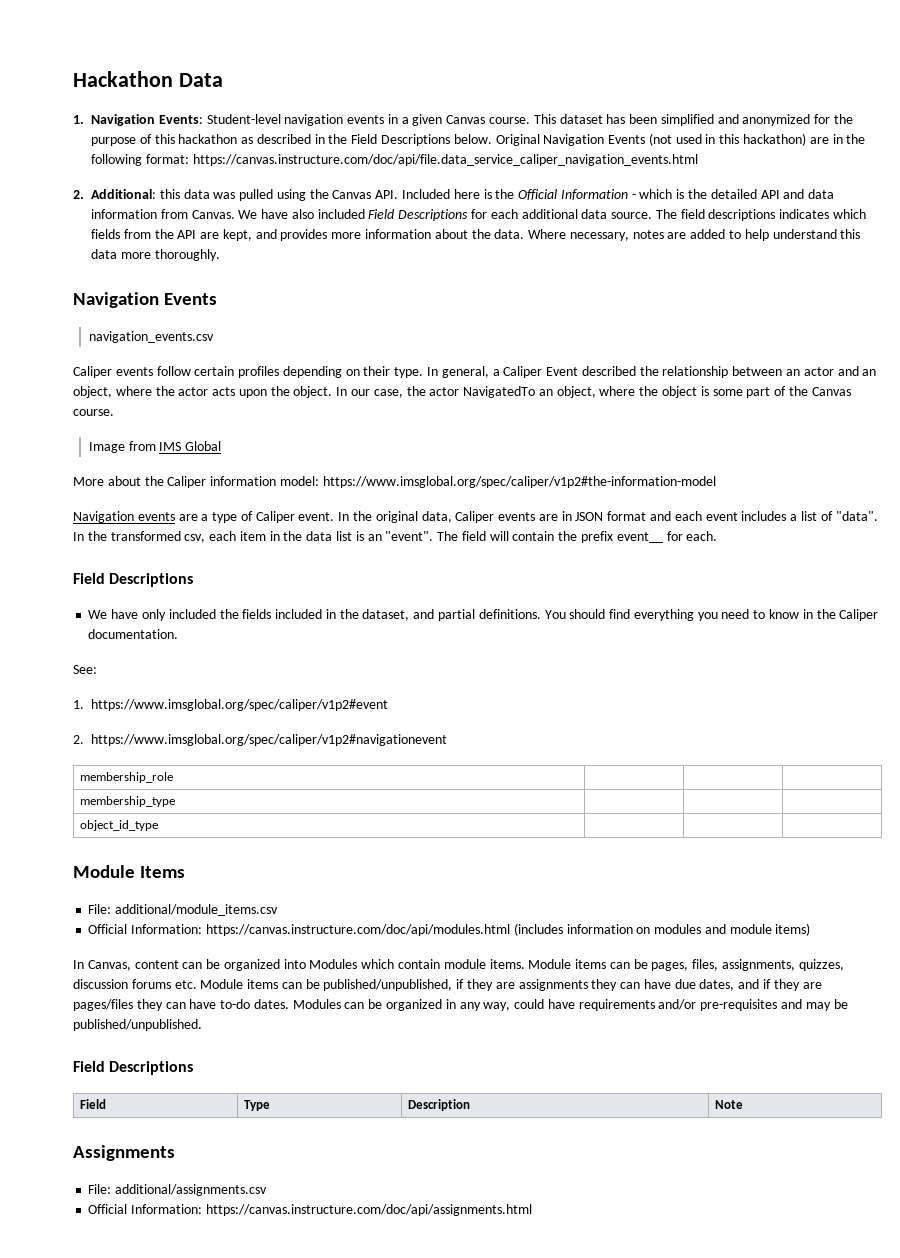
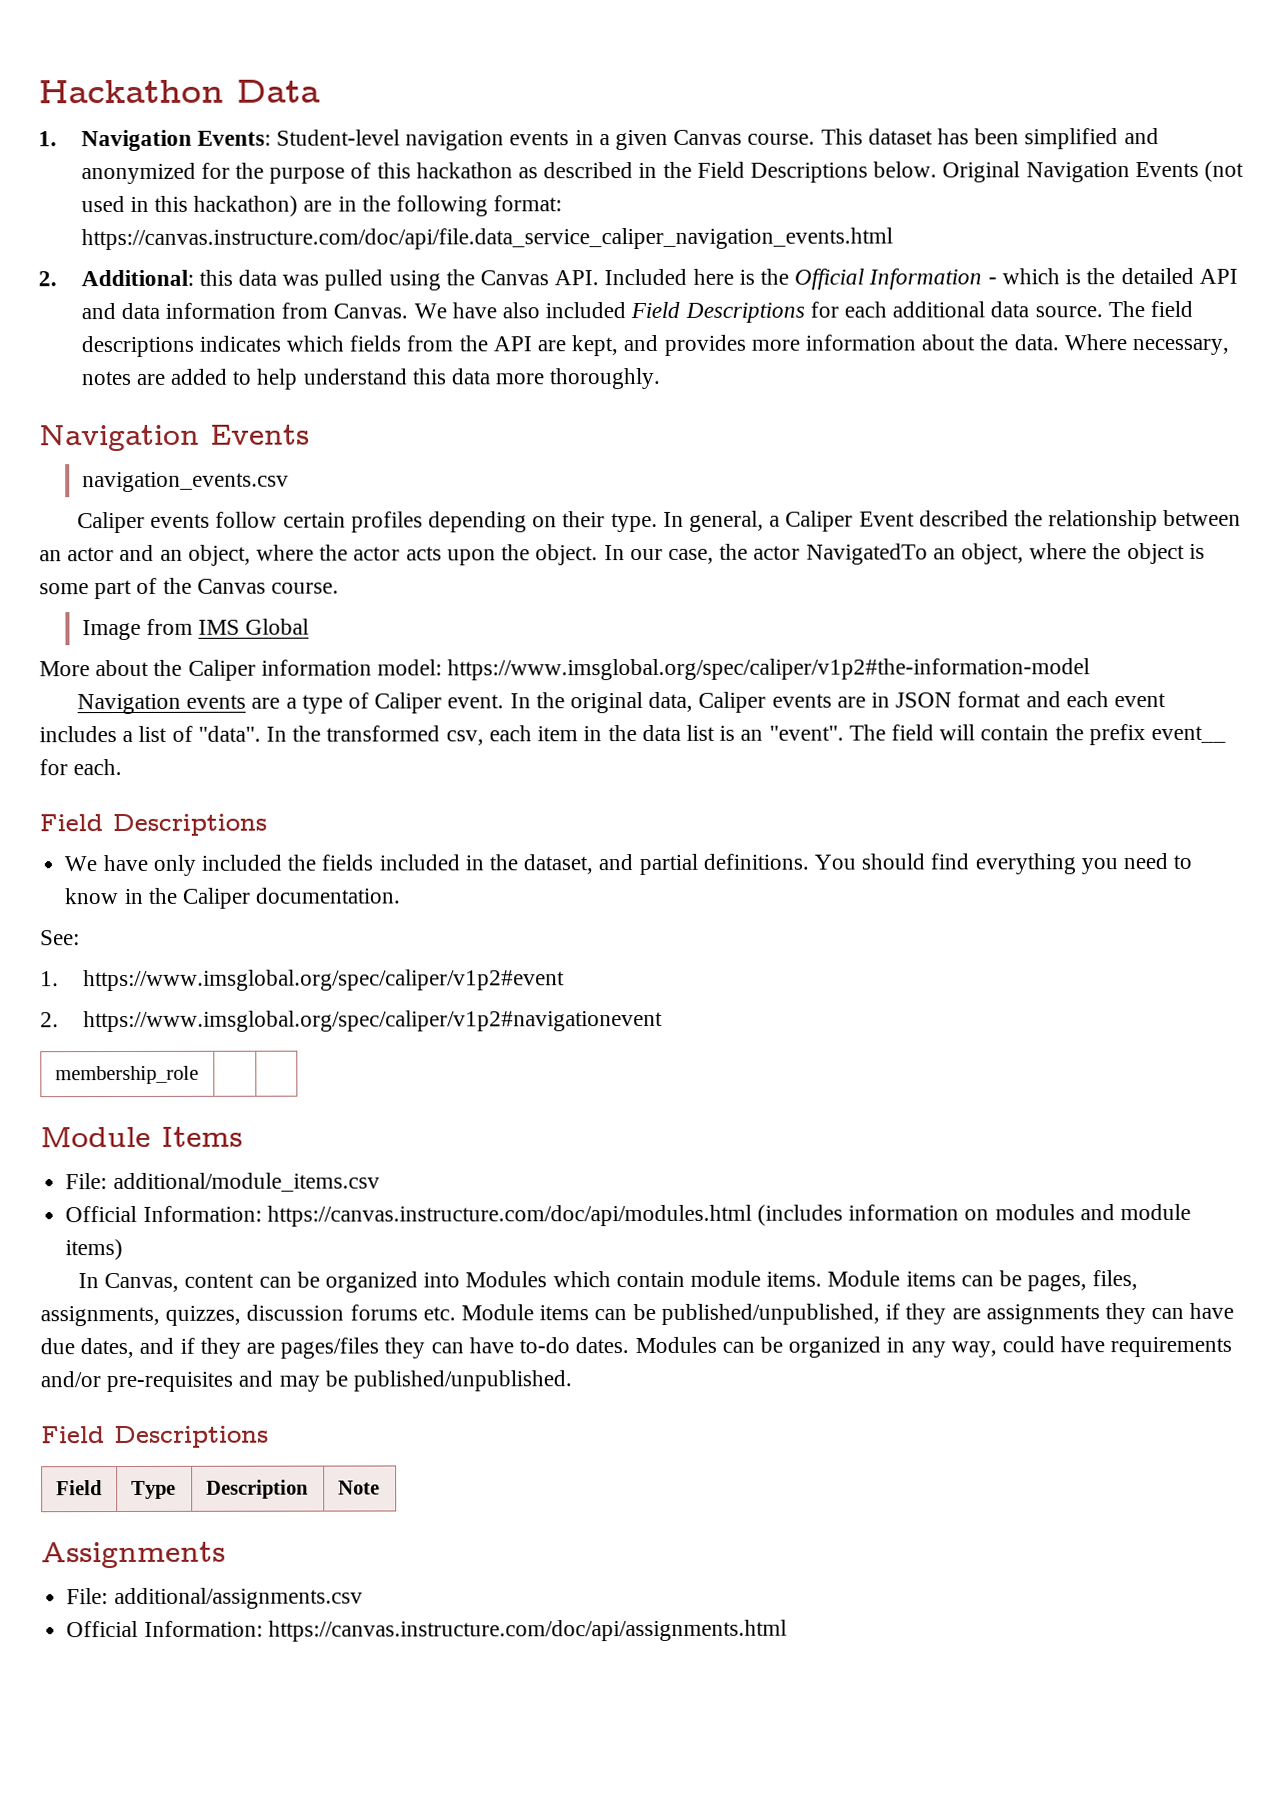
- membership_role | | |
- membership_type | | |
- object_id_type | | |
+ membership_role | |

